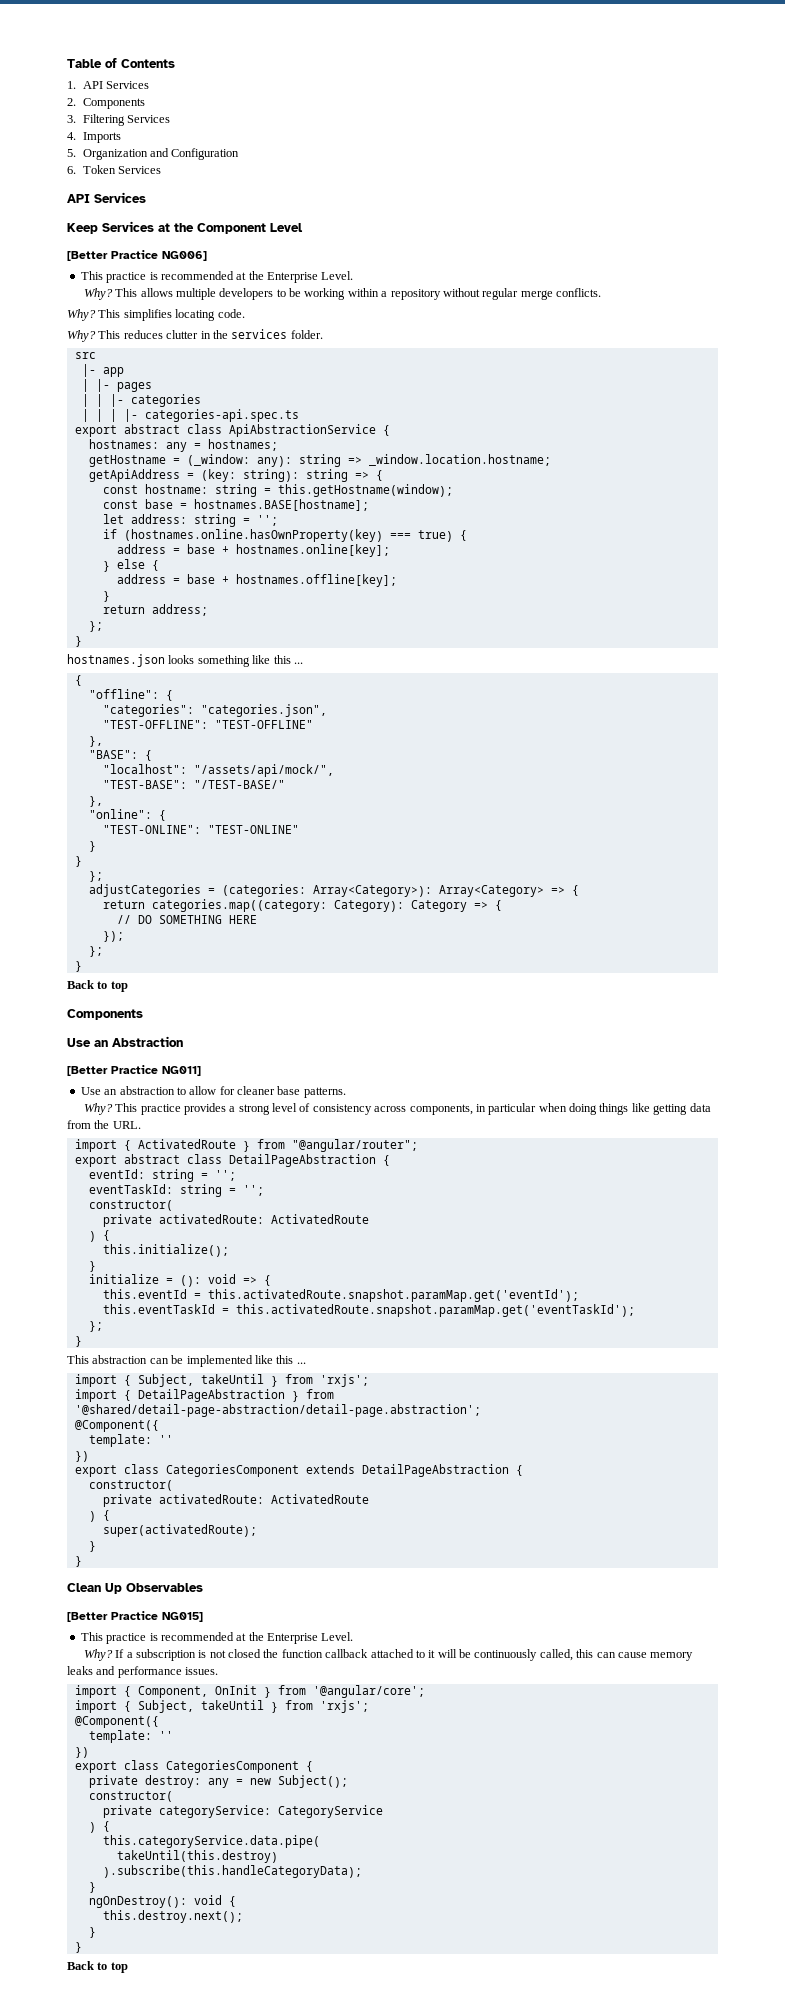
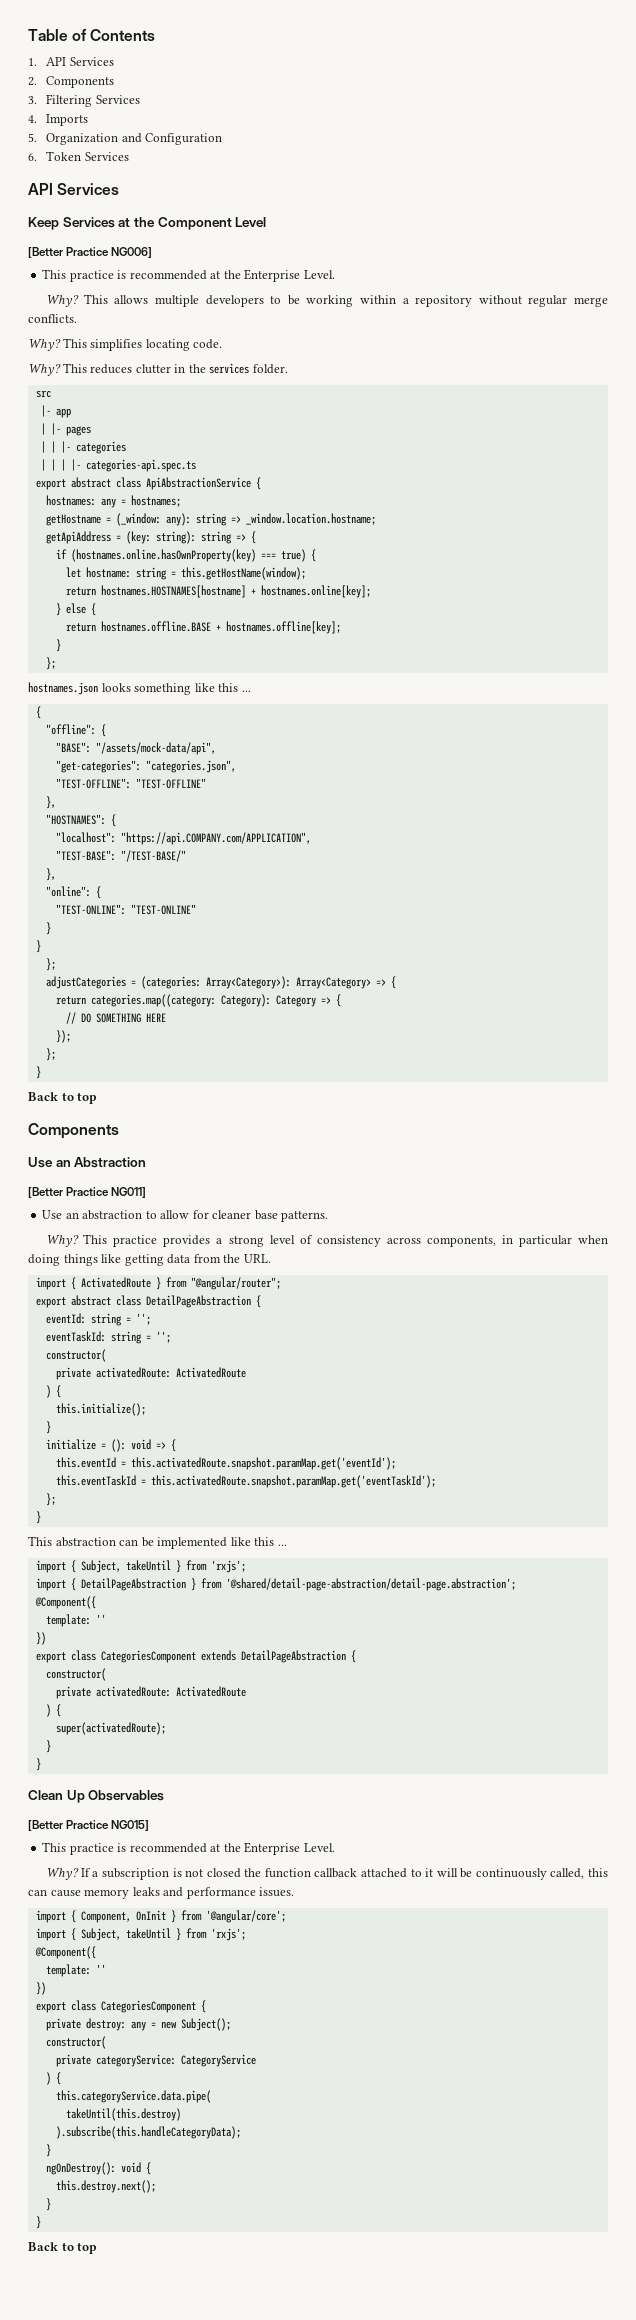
- const hostname: string = this.getHostname(window);
- const base = hostnames.BASE[hostname];
- let address: string = '';
- address = base + hostnames.online[key];
+ let hostname: string = this.getHostName(window);
+ return hostnames.HOSTNAMES[hostname] + hostnames.online[key];
- address = base + hostnames.offline[key];
+ return hostnames.offline.BASE + hostnames.offline[key];
  }
- return address;
  };
- }
- "categories": "categories.json",
+ "BASE": "/assets/mock-data/api",
+ "get-categories": "categories.json",
- "BASE": {
+ "HOSTNAMES": {
- "localhost": "/assets/api/mock/",
+ "localhost": "https://api.COMPANY.com/APPLICATION",

